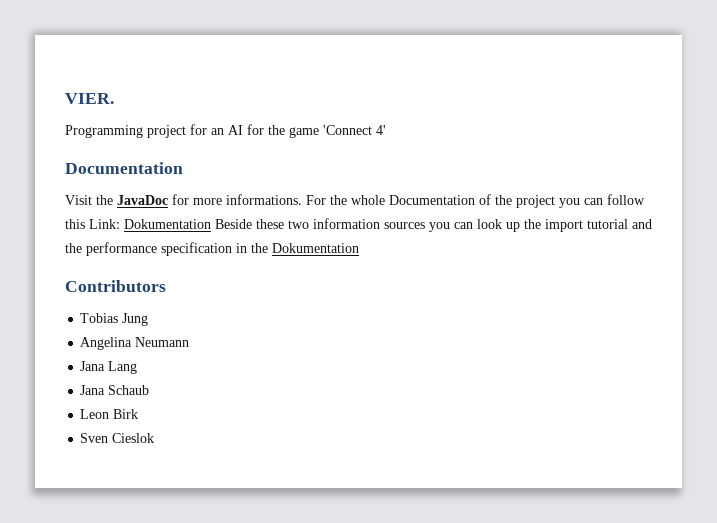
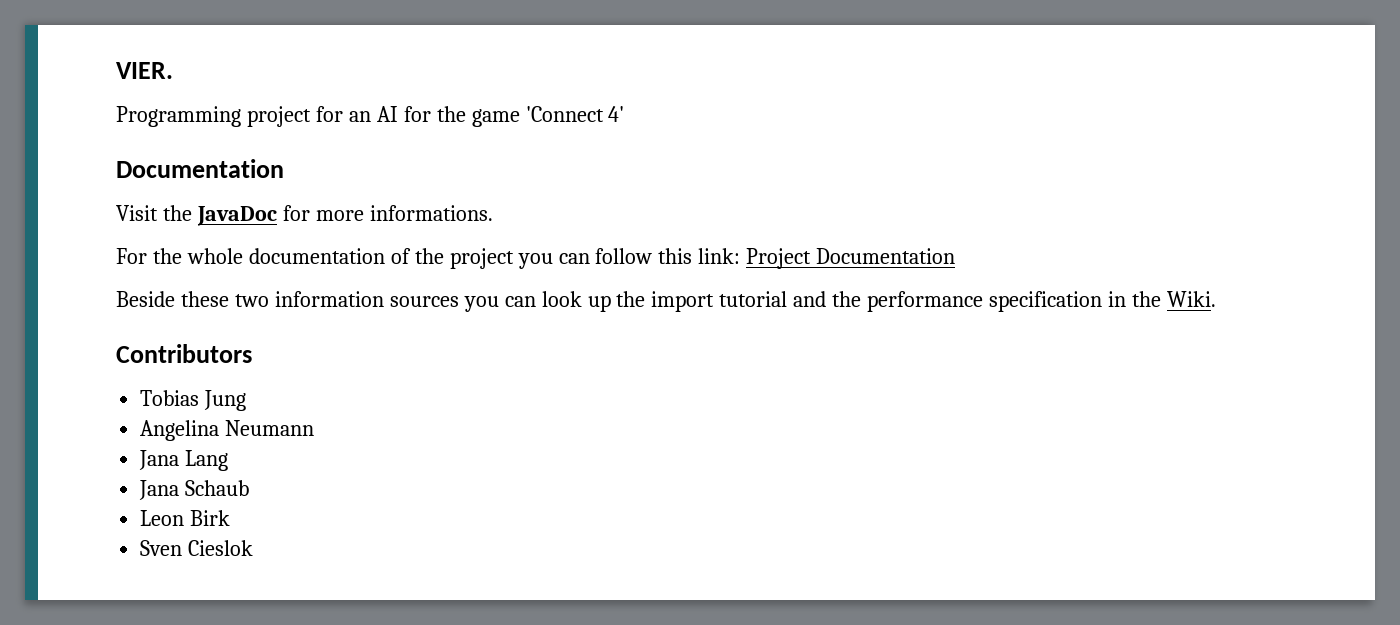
- Visit the JavaDoc for more informations. For the whole Documentation of the project you can follow this Link: Dokumentation Beside these two information sources you can look up the import tutorial and the performance specification in the Dokumentation
+ Visit the JavaDoc for more informations.
+ For the whole documentation of the project you can follow this link: Project Documentation
+ Beside these two information sources you can look up the import tutorial and the performance specification in the Wiki.

